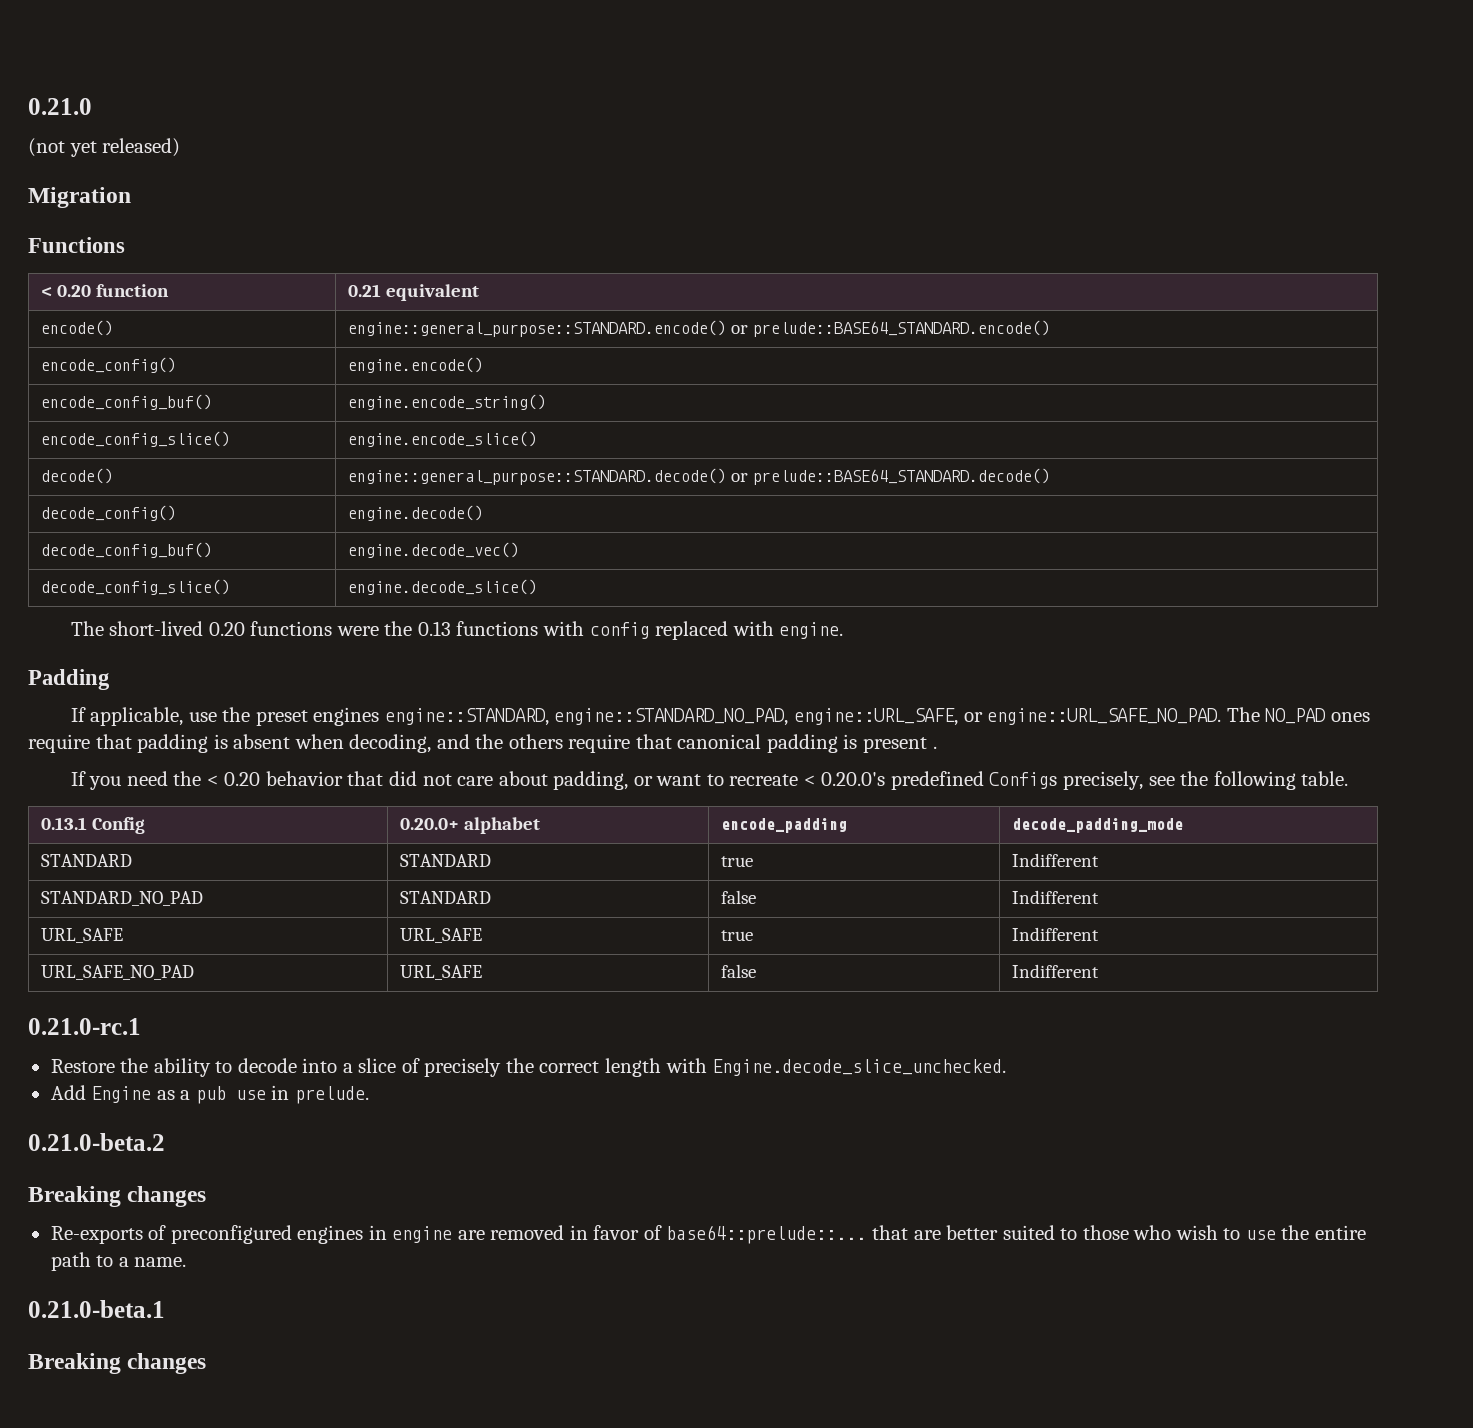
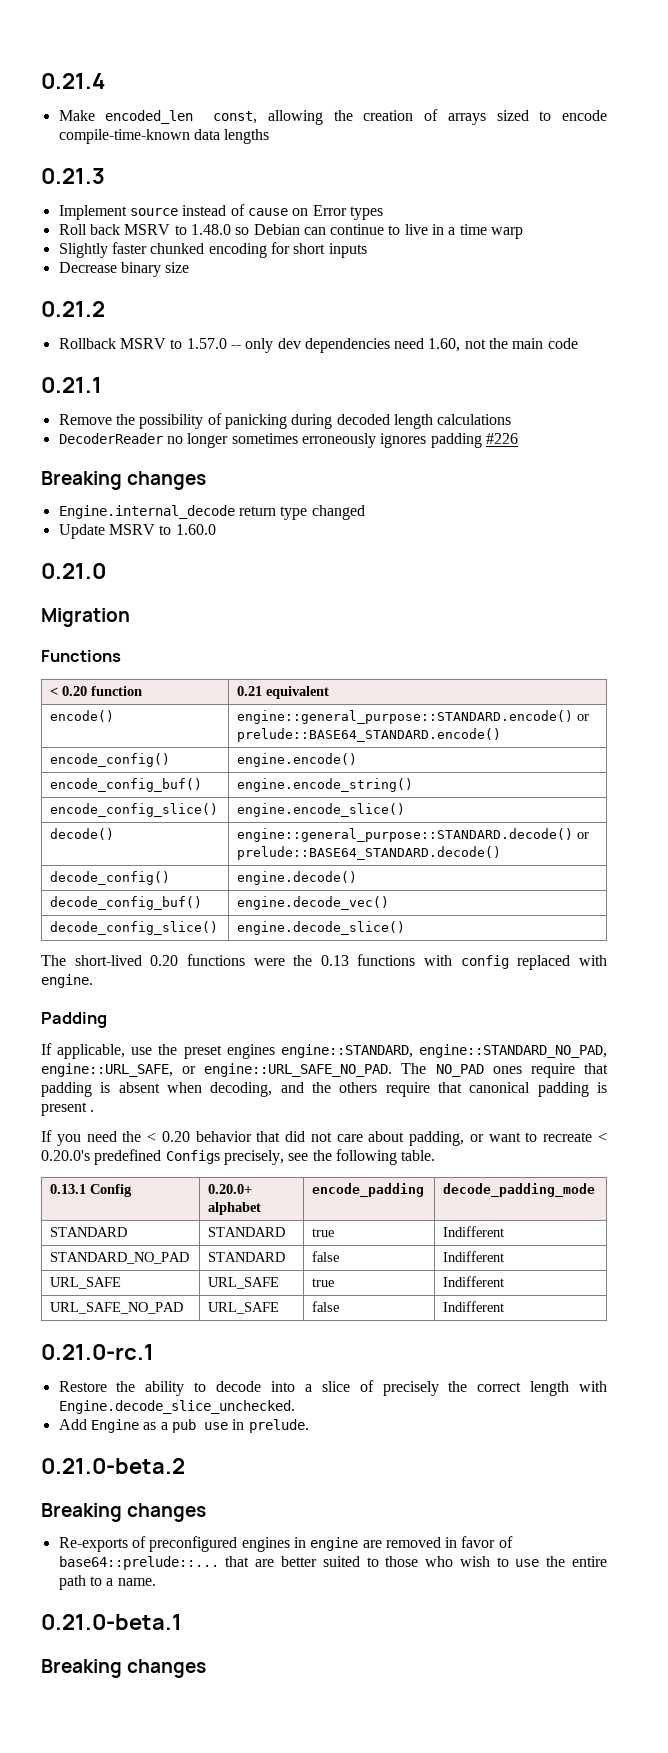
+ 0.21.4
+ Make encoded_len const, allowing the creation of arrays sized to encode compile-time-known data lengths
+ 0.21.3
+ Implement source instead of cause on Error types
+ Roll back MSRV to 1.48.0 so Debian can continue to live in a time warp
+ Slightly faster chunked encoding for short inputs
+ Decrease binary size
+ 0.21.2
+ Rollback MSRV to 1.57.0 -- only dev dependencies need 1.60, not the main code
+ 0.21.1
+ Remove the possibility of panicking during decoded length calculations
+ DecoderReader no longer sometimes erroneously ignores padding #226
+ Breaking changes
+ Engine.internal_decode return type changed
+ Update MSRV to 1.60.0
  0.21.0
- (not yet released)

